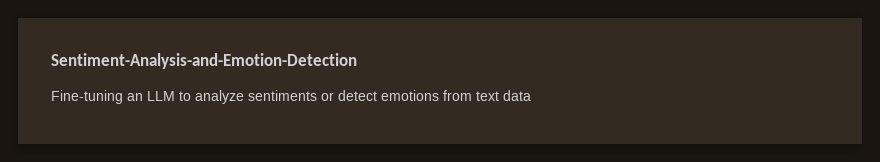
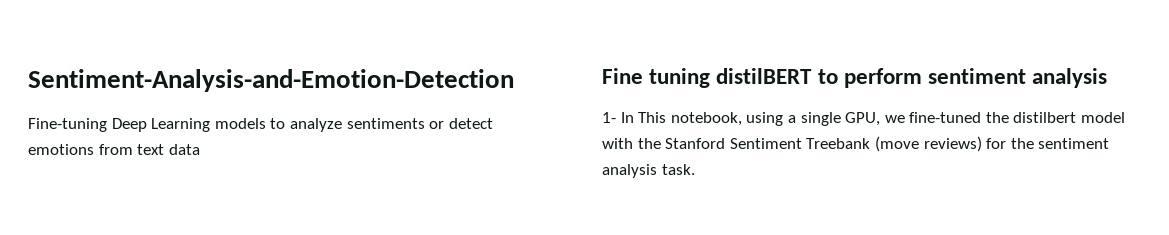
- Fine-tuning an LLM to analyze sentiments or detect emotions from text data
+ Fine-tuning Deep Learning models to analyze sentiments or detect emotions from text data
+ Fine tuning distilBERT to perform sentiment analysis
+ 1- In This notebook, using a single GPU, we fine-tuned the distilbert model with the Stanford Sentiment Treebank (move reviews) for the sentiment analysis task.

